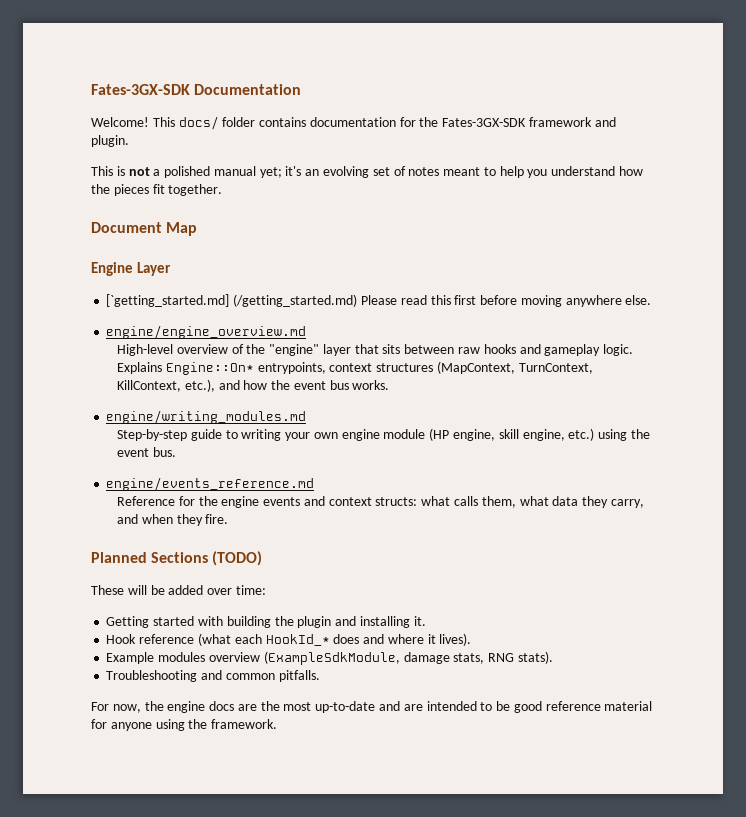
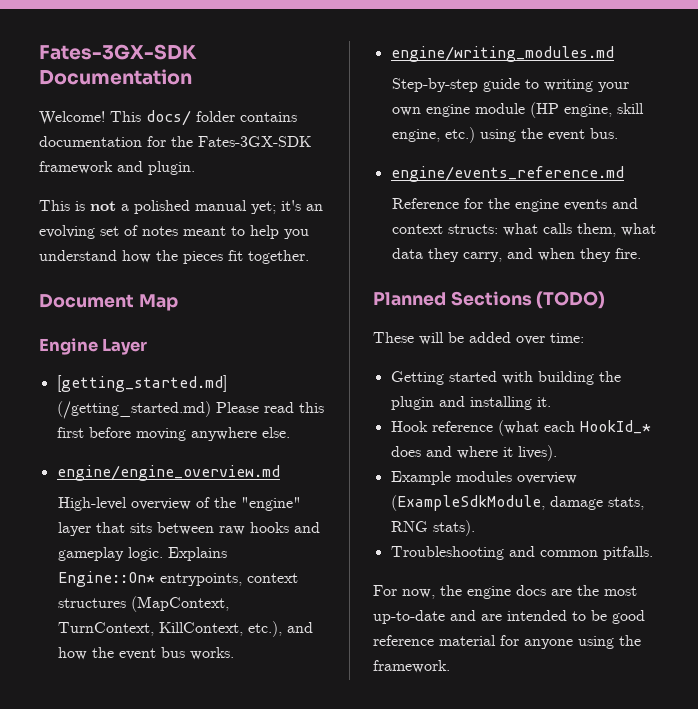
- [`getting_started.md] (/getting_started.md) Please read this first before moving anywhere else.
+ [getting_started.md] (/getting_started.md) Please read this first before moving anywhere else.

